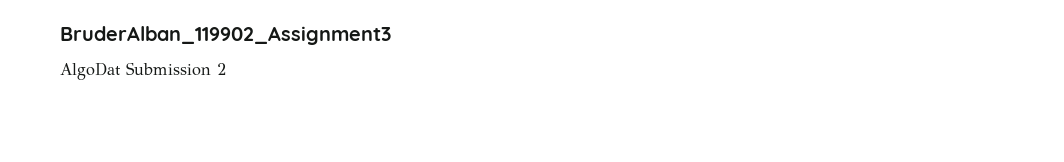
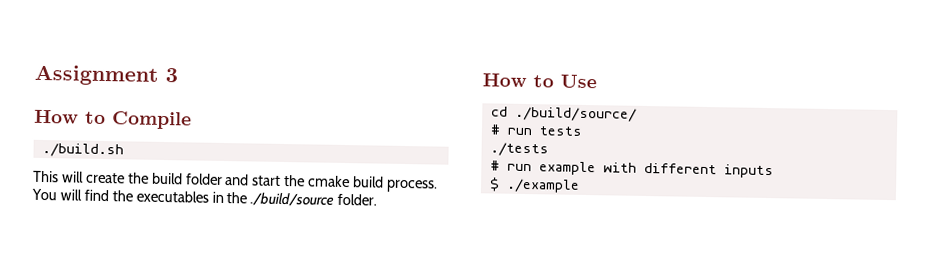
- BruderAlban_119902_Assignment3
- AlgoDat Submission 2
+ Assignment 3
+ How to Compile
+ ./build.sh
+ This will create the build folder and start the cmake build process. You will find the executables in the ./build/source folder.
+ How to Use
+ cd ./build/source/
+ # run tests
+ ./tests
+ # run example with different inputs
+ $ ./example

